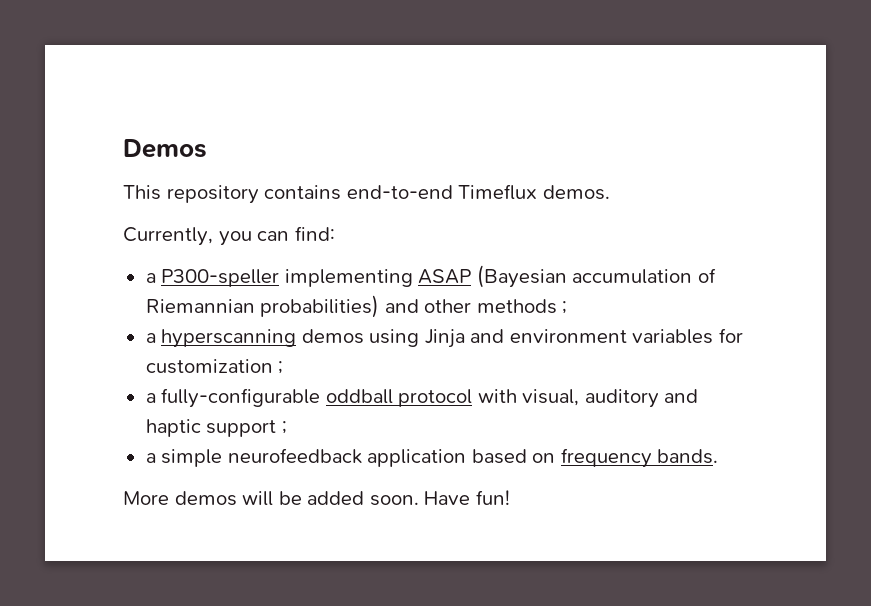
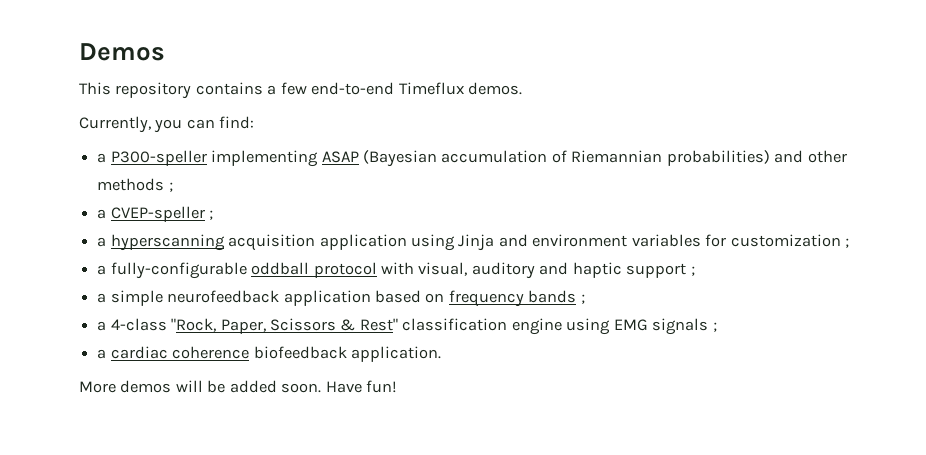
- This repository contains end-to-end Timeflux demos.
+ This repository contains a few end-to-end Timeflux demos.
+ a CVEP-speller ;
- a hyperscanning demos using Jinja and environment variables for customization ;
+ a hyperscanning acquisition application using Jinja and environment variables for customization ;
- a simple neurofeedback application based on frequency bands.
+ a simple neurofeedback application based on frequency bands ;
+ a 4-class "Rock, Paper, Scissors & Rest" classification engine using EMG signals ;
+ a cardiac coherence biofeedback application.

